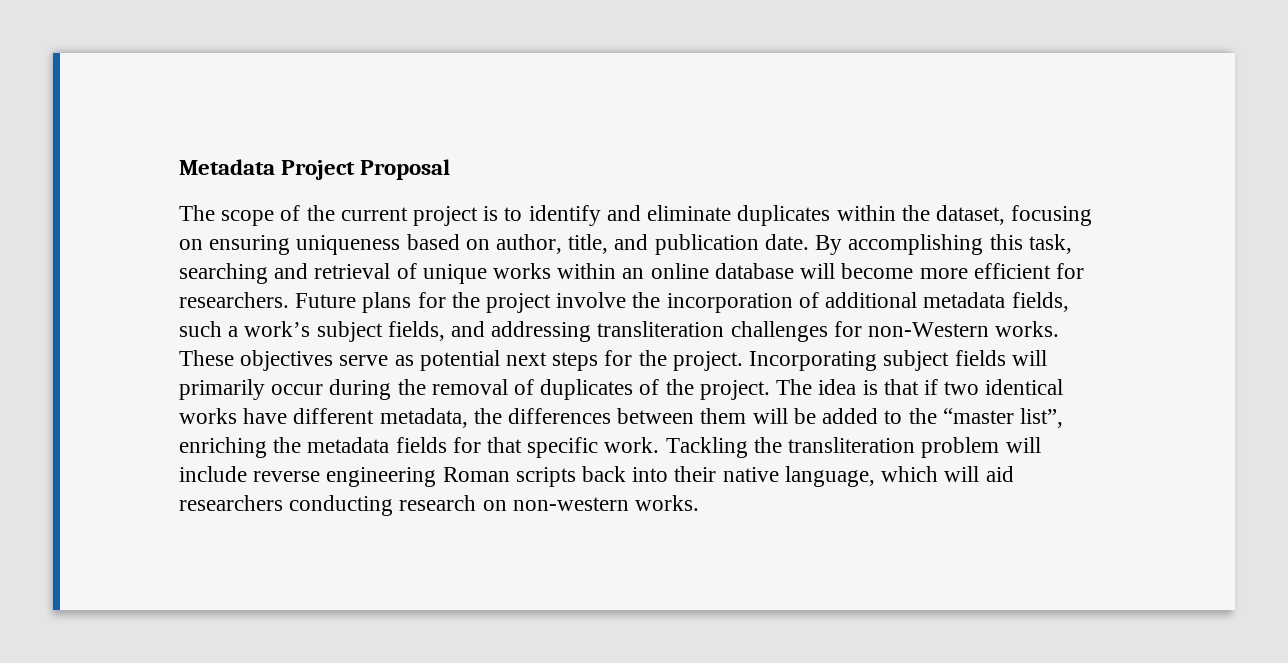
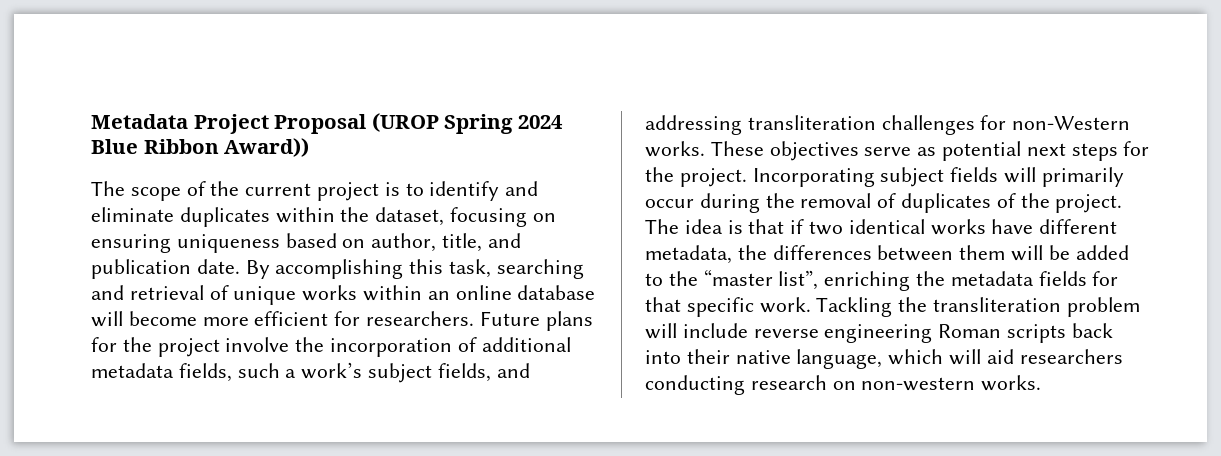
- Metadata Project Proposal
+ Metadata Project Proposal (UROP Spring 2024 Blue Ribbon Award))

